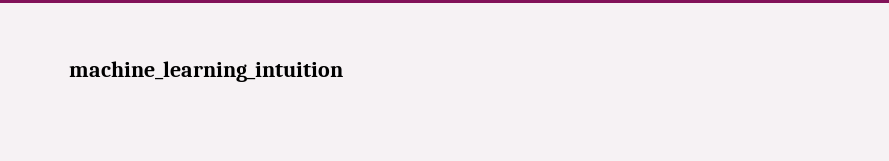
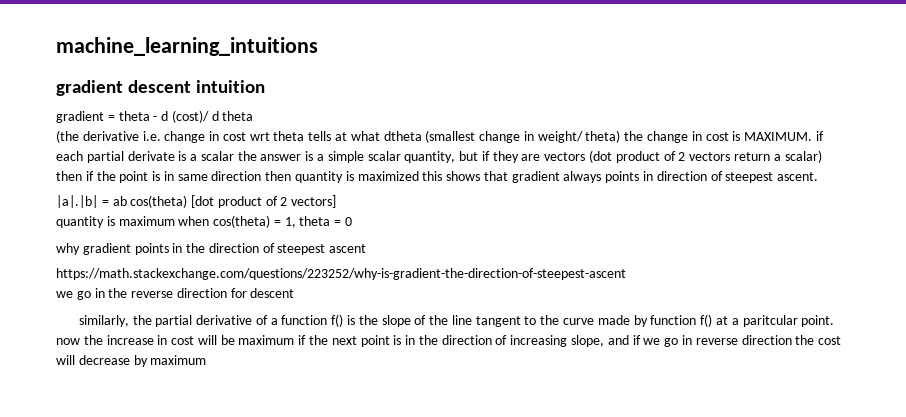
- machine_learning_intuition
+ machine_learning_intuitions
+ gradient descent intuition
+ gradient = theta - d (cost)/ d theta
+ (the derivative i.e. change in cost wrt theta tells at what dtheta (smallest change in weight/ theta) the change in cost is MAXIMUM. if each partial derivate is a scalar the answer is a simple scalar quantity, but if they are vectors (dot product of 2 vectors return a scalar) then if the point is in same direction then quantity is maximized this shows that gradient always points in direction of steepest ascent.
+ |a|.|b| = ab cos(theta) [dot product of 2 vectors]
+ quantity is maximum when cos(theta) = 1, theta = 0
+ why gradient points in the direction of steepest ascent
+ https://math.stackexchange.com/questions/223252/why-is-gradient-the-direction-of-steepest-ascent
+ we go in the reverse direction for descent
+ similarly, the partial derivative of a function f() is the slope of the line tangent to the curve made by function f() at a paritcular point. now the increase in cost will be maximum if the next point is in the direction of increasing slope, and if we go in reverse direction the cost will decrease by maximum

